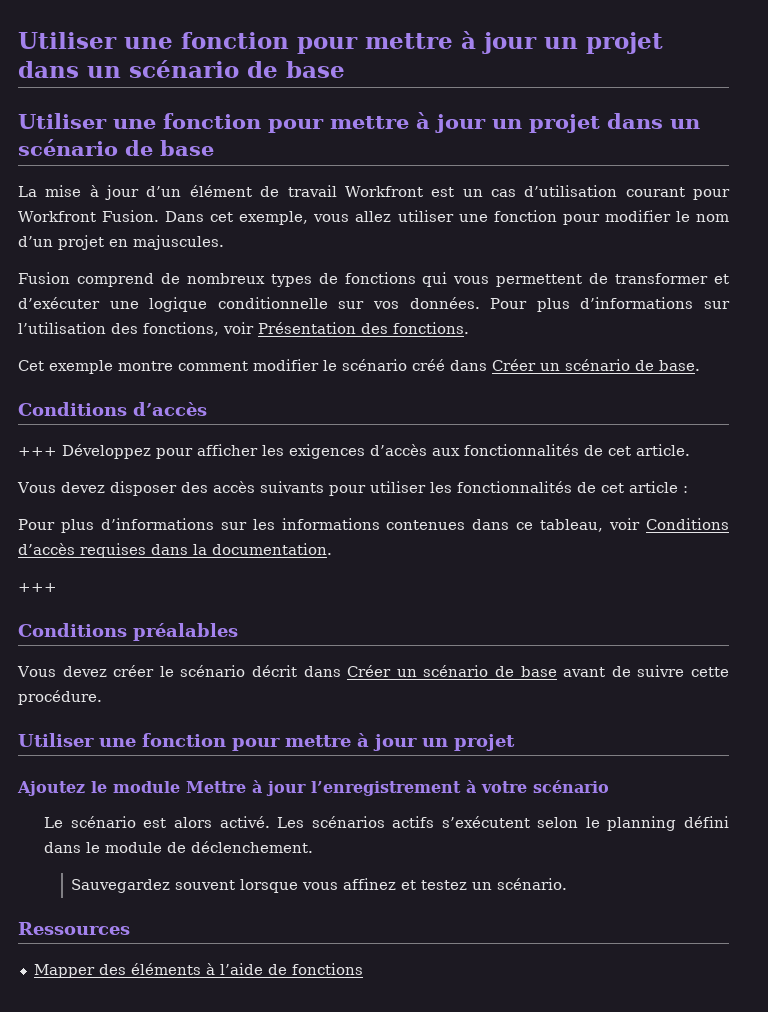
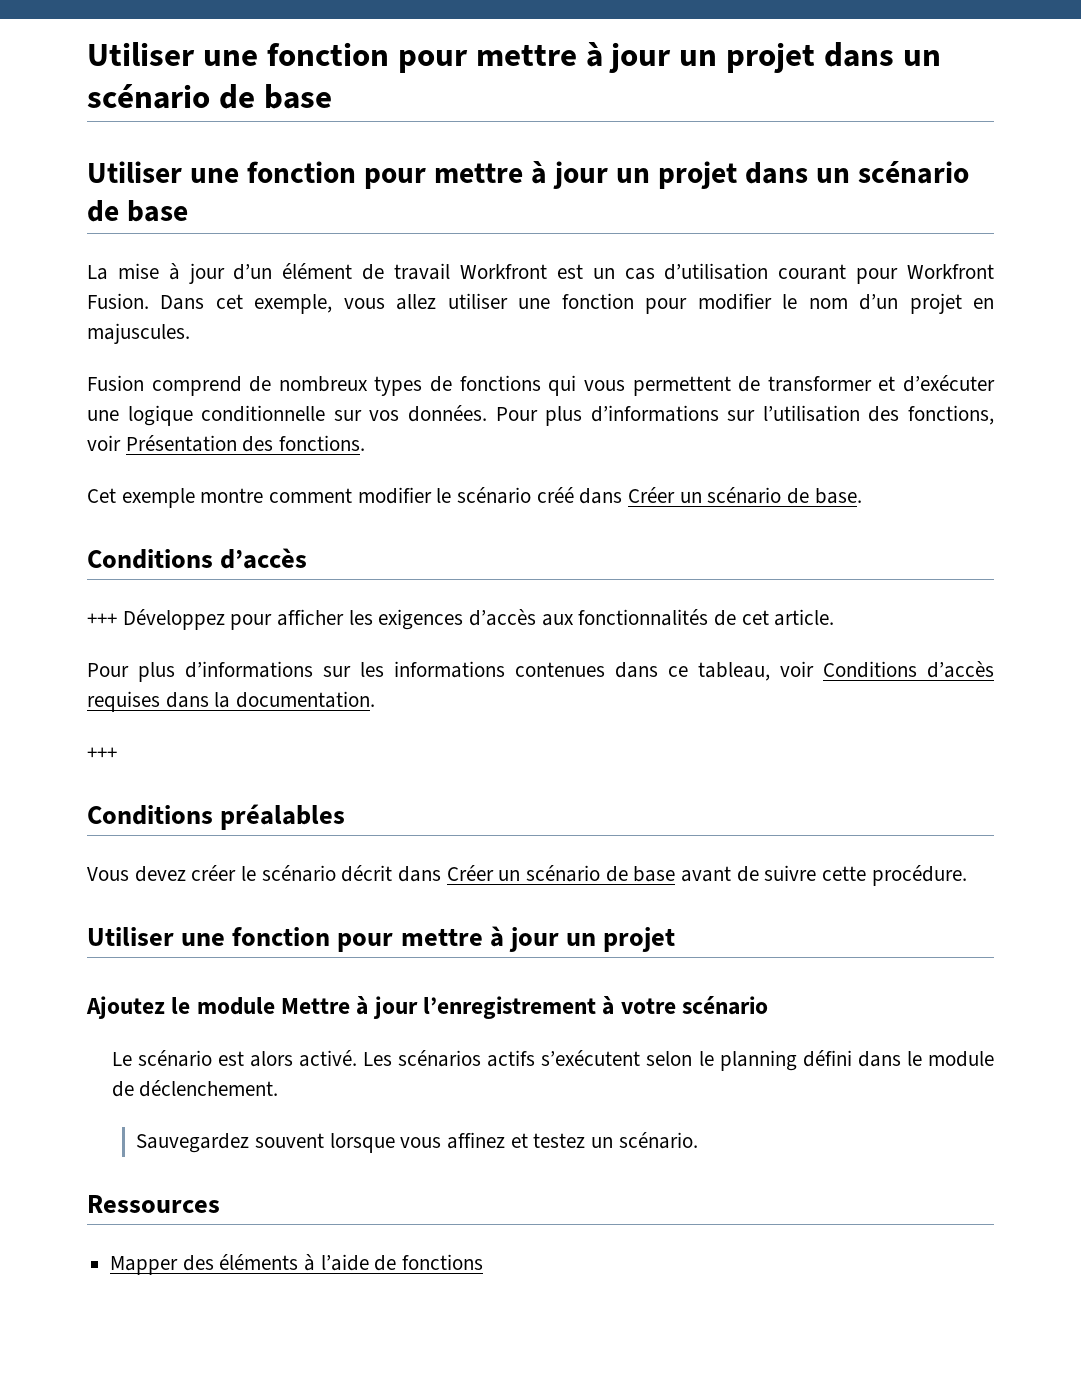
- Vous devez disposer des accès suivants pour utiliser les fonctionnalités de cet article :

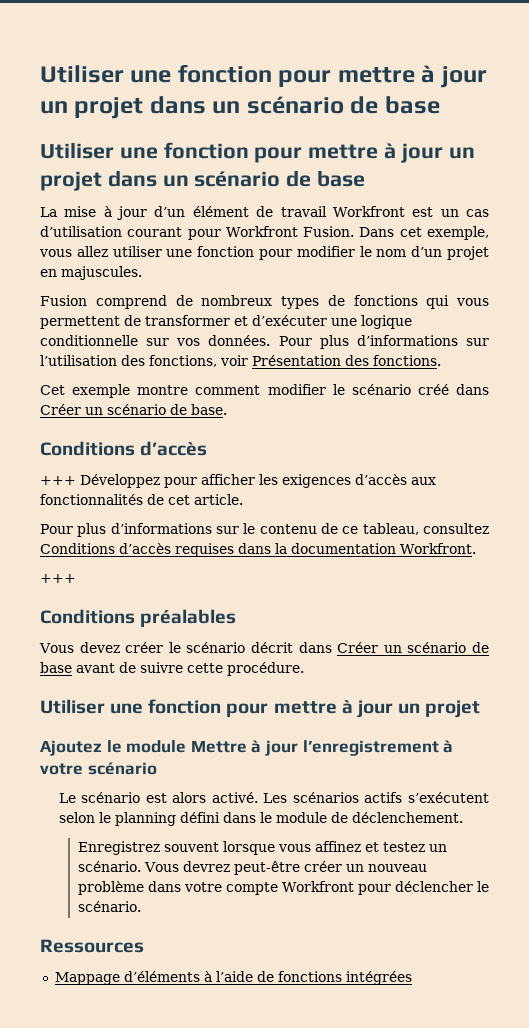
- Pour plus d’informations sur les informations contenues dans ce tableau, voir Conditions d’accès requises dans la documentation.
+ Pour plus d’informations sur le contenu de ce tableau, consultez Conditions d’accès requises dans la documentation Workfront.
- Sauvegardez souvent lorsque vous affinez et testez un scénario.
+ Enregistrez souvent lorsque vous affinez et testez un scénario. Vous devrez peut-être créer un nouveau problème dans votre compte Workfront pour déclencher le scénario.
  Ressources
- Mapper des éléments à l’aide de fonctions
+ Mappage d’éléments à l’aide de fonctions intégrées

